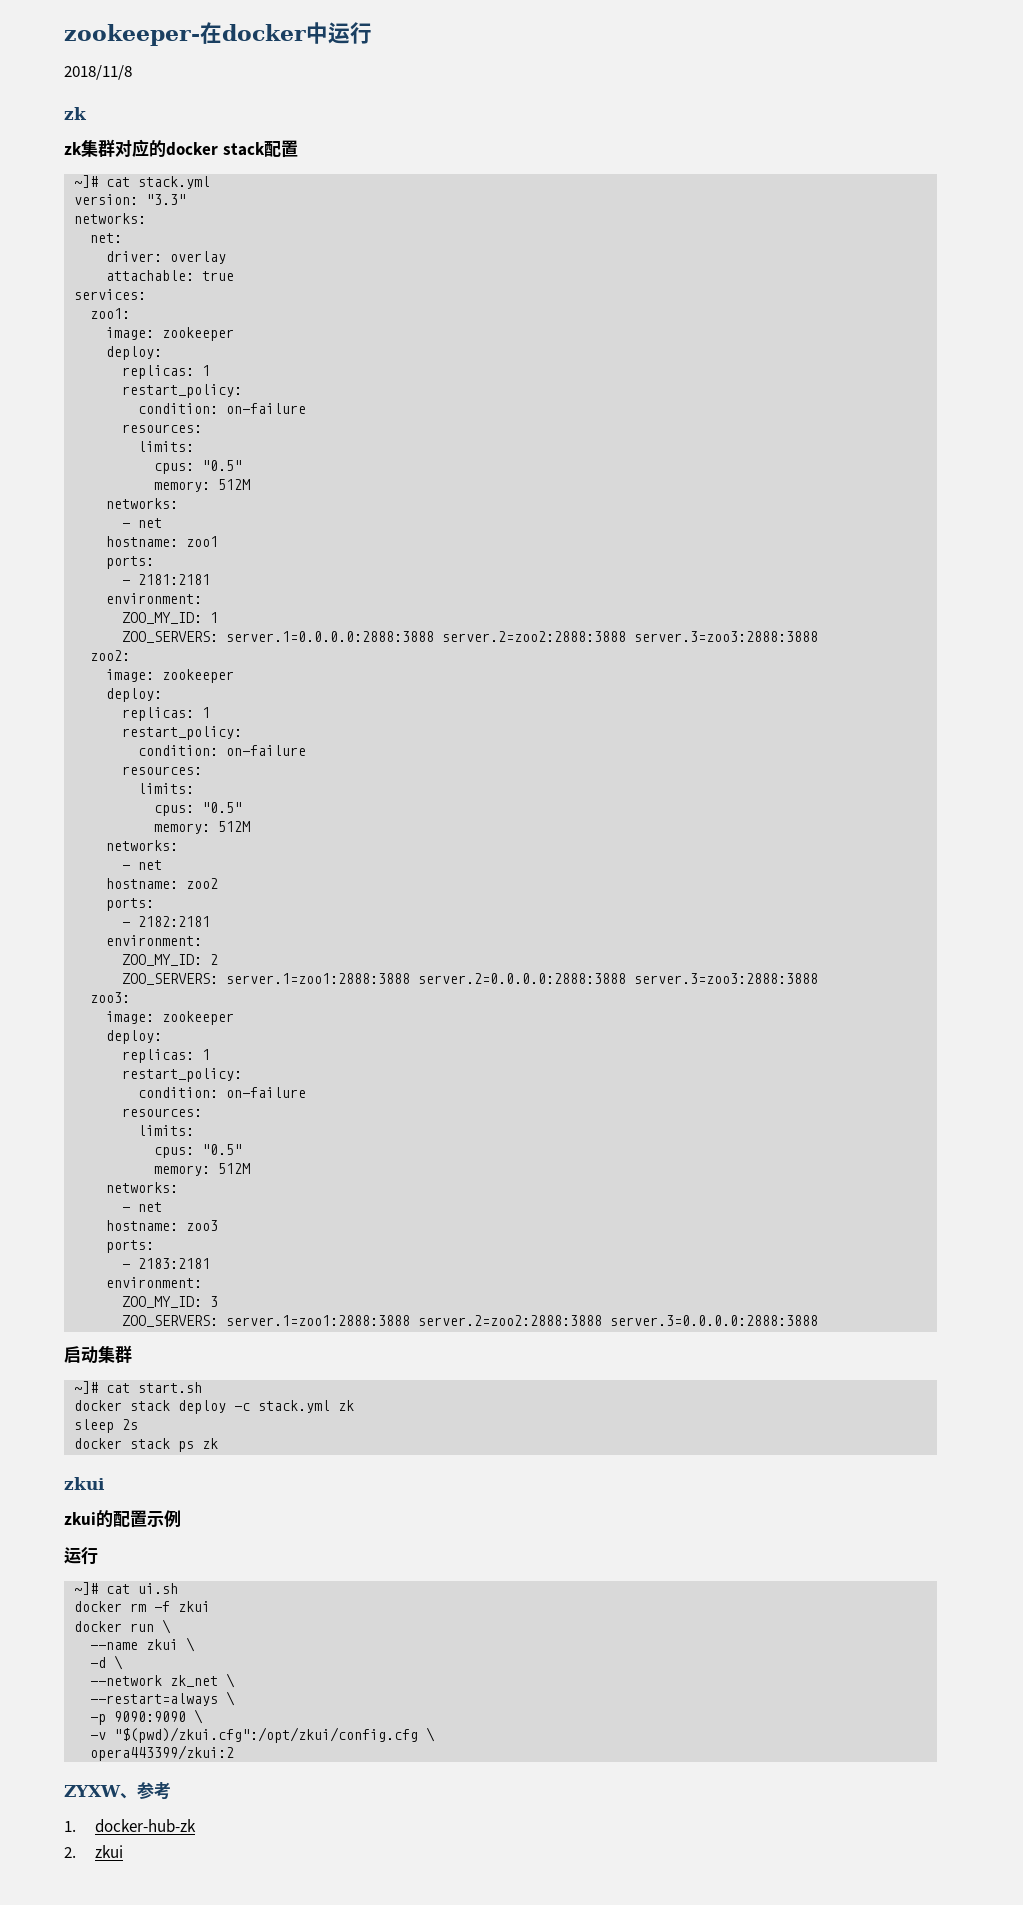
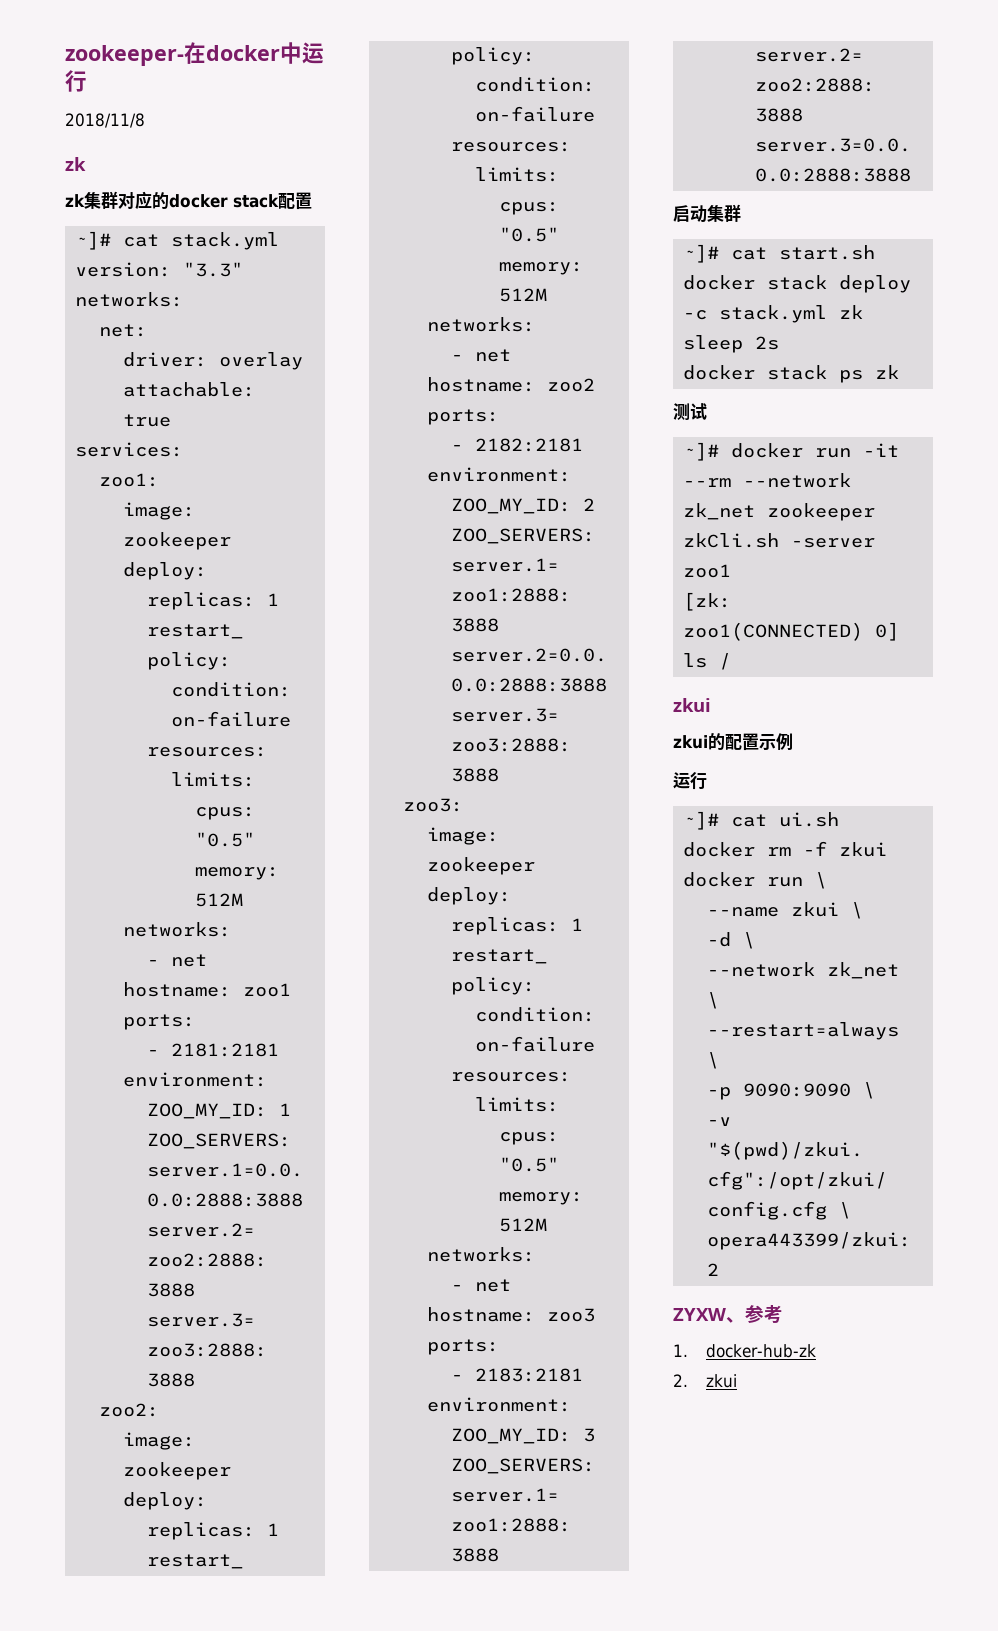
+ 测试
+ ~]# docker run -it --rm --network zk_net zookeeper zkCli.sh -server zoo1
+ [zk: zoo1(CONNECTED) 0] ls /

